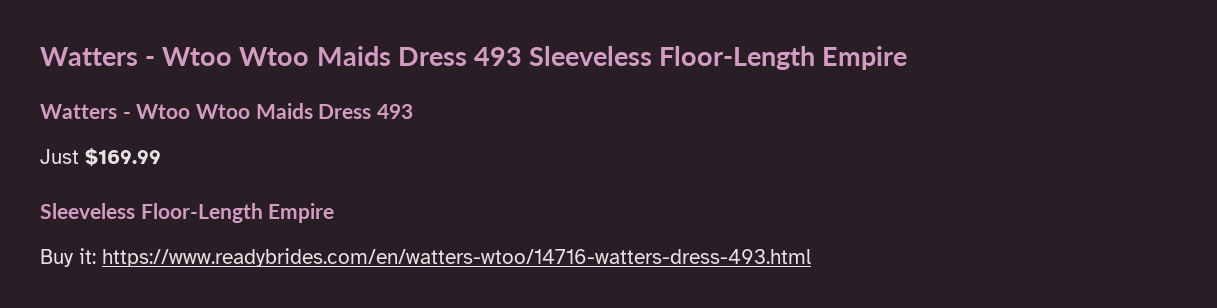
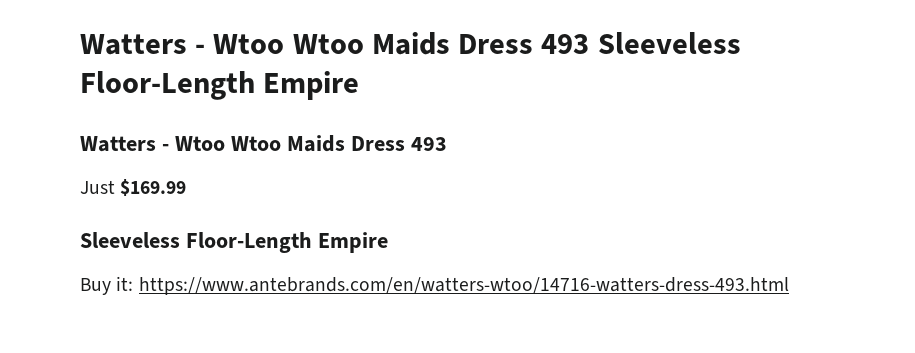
- Buy it: https://www.readybrides.com/en/watters-wtoo/14716-watters-dress-493.html
+ Buy it: https://www.antebrands.com/en/watters-wtoo/14716-watters-dress-493.html

